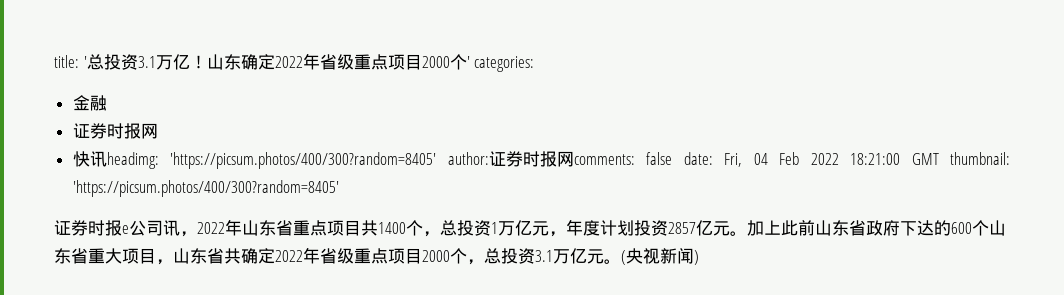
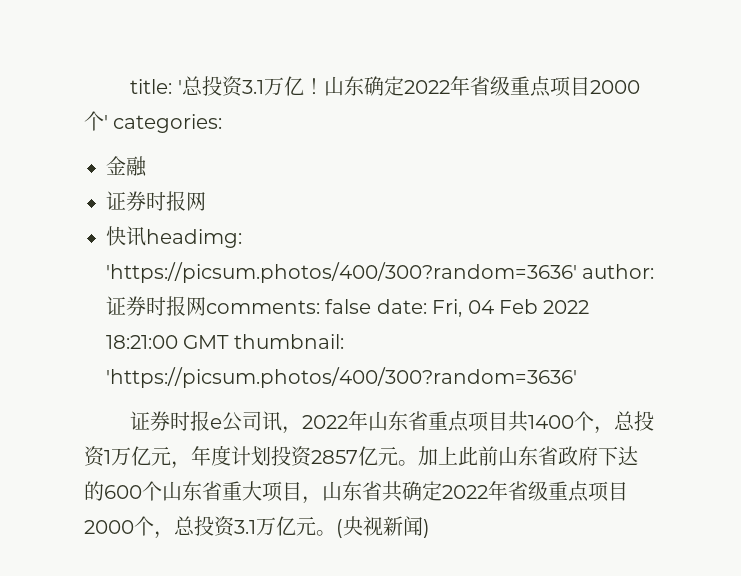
- 快讯headimg: 'https://picsum.photos/400/300?random=8405' author:证券时报网comments: false date: Fri, 04 Feb 2022 18:21:00 GMT thumbnail: 'https://picsum.photos/400/300?random=8405'
+ 快讯headimg: 'https://picsum.photos/400/300?random=3636' author:证券时报网comments: false date: Fri, 04 Feb 2022 18:21:00 GMT thumbnail: 'https://picsum.photos/400/300?random=3636'

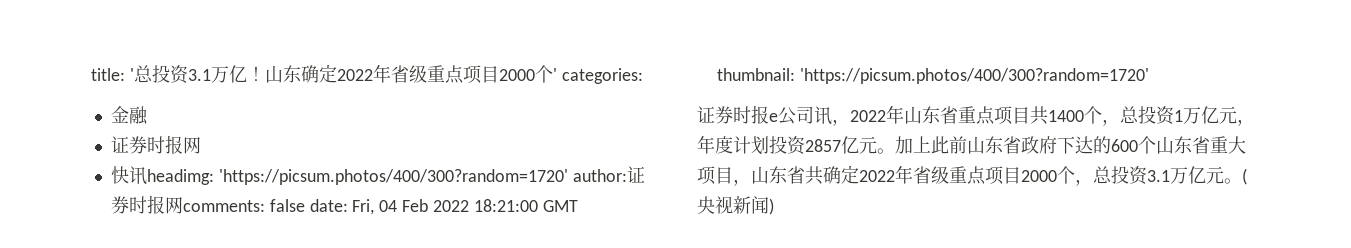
- 快讯headimg: 'https://picsum.photos/400/300?random=3636' author:证券时报网comments: false date: Fri, 04 Feb 2022 18:21:00 GMT thumbnail: 'https://picsum.photos/400/300?random=3636'
+ 快讯headimg: 'https://picsum.photos/400/300?random=1720' author:证券时报网comments: false date: Fri, 04 Feb 2022 18:21:00 GMT thumbnail: 'https://picsum.photos/400/300?random=1720'

